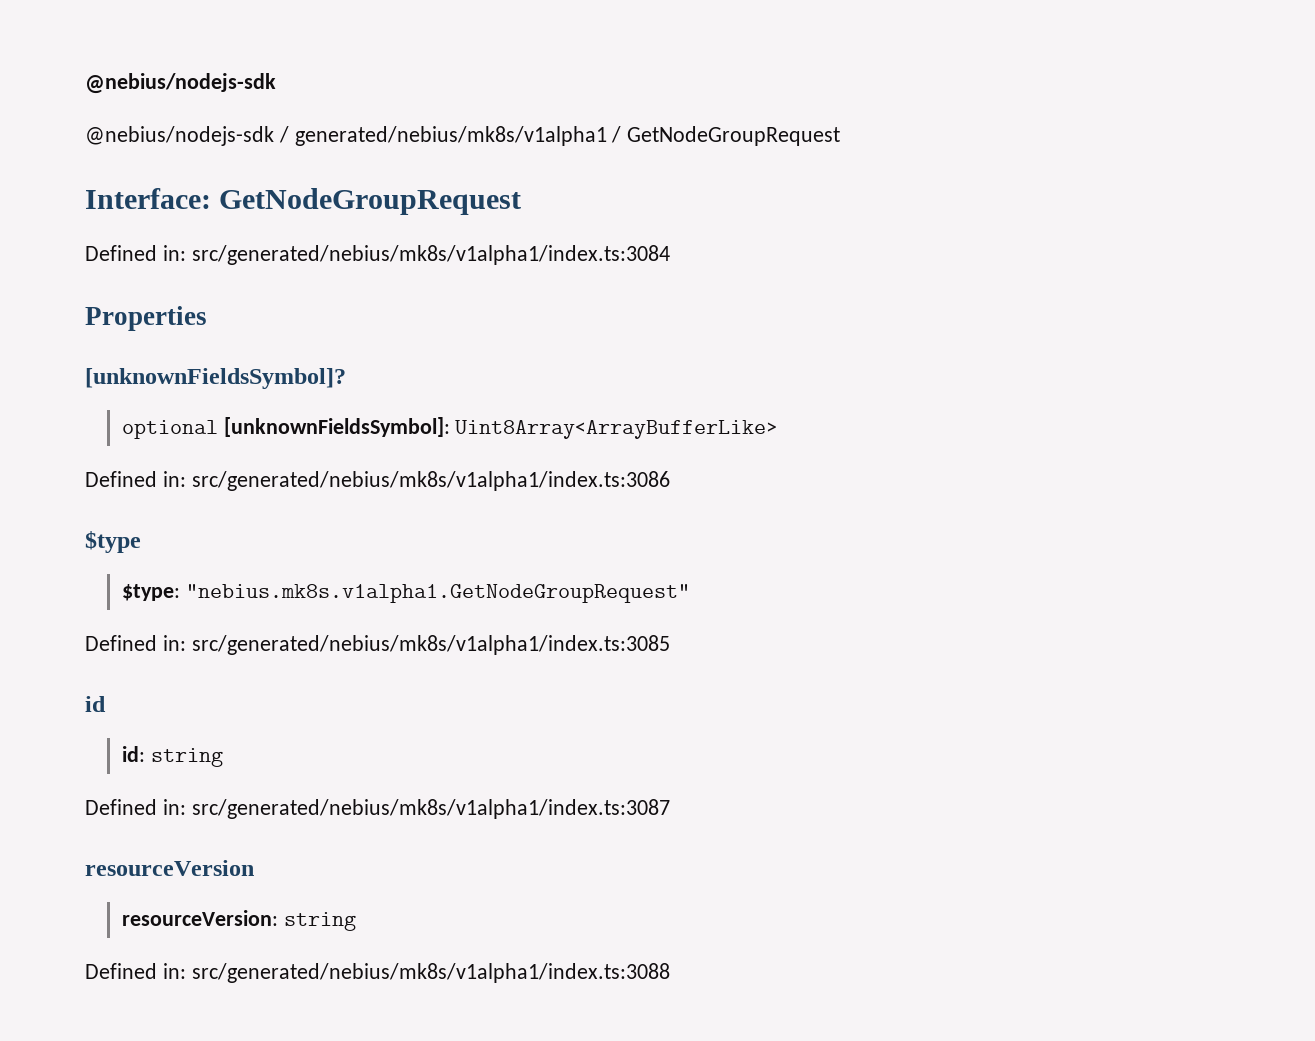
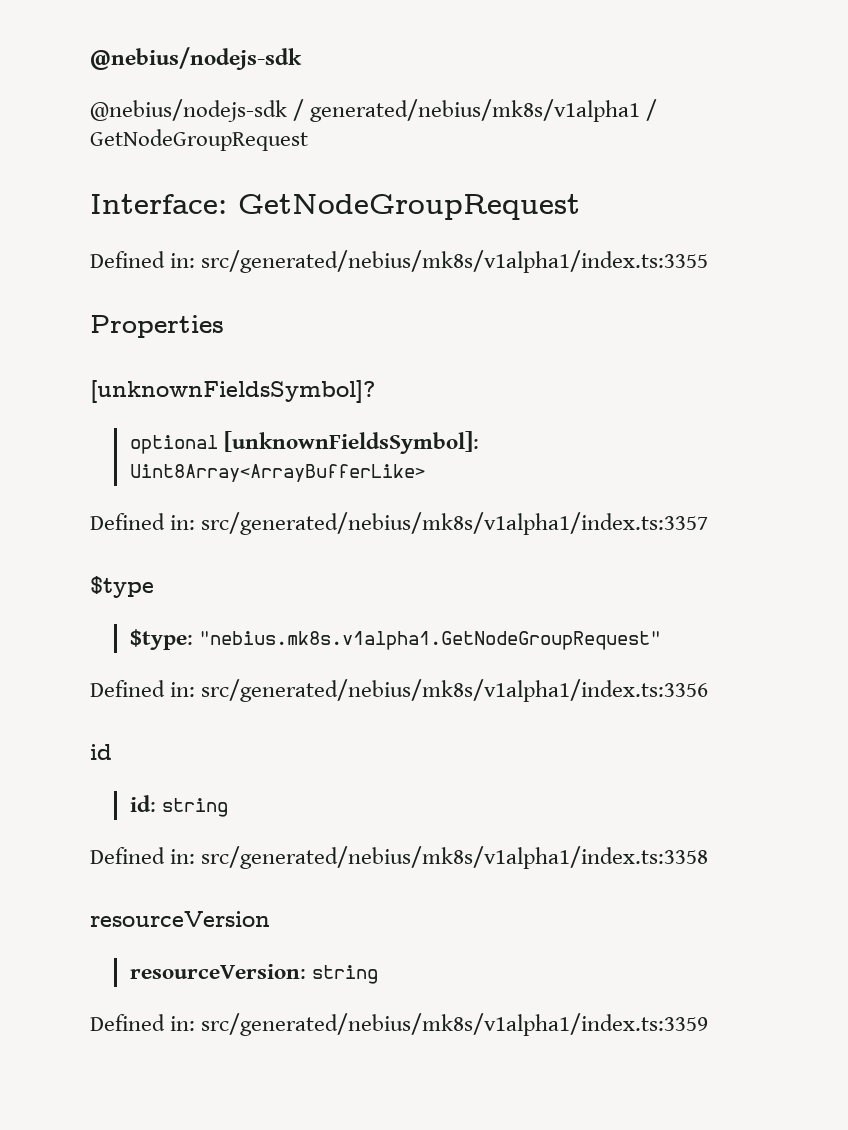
- Defined in: src/generated/nebius/mk8s/v1alpha1/index.ts:3084
+ Defined in: src/generated/nebius/mk8s/v1alpha1/index.ts:3355
- Defined in: src/generated/nebius/mk8s/v1alpha1/index.ts:3086
+ Defined in: src/generated/nebius/mk8s/v1alpha1/index.ts:3357
- Defined in: src/generated/nebius/mk8s/v1alpha1/index.ts:3085
+ Defined in: src/generated/nebius/mk8s/v1alpha1/index.ts:3356
- Defined in: src/generated/nebius/mk8s/v1alpha1/index.ts:3087
+ Defined in: src/generated/nebius/mk8s/v1alpha1/index.ts:3358
- Defined in: src/generated/nebius/mk8s/v1alpha1/index.ts:3088
+ Defined in: src/generated/nebius/mk8s/v1alpha1/index.ts:3359

